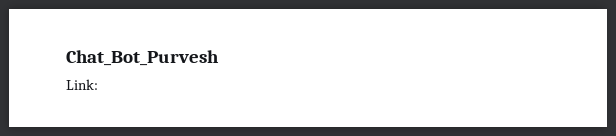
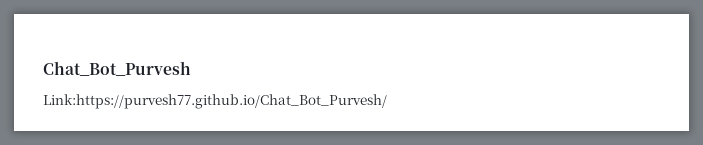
- Link:
+ Link:https://purvesh77.github.io/Chat_Bot_Purvesh/

